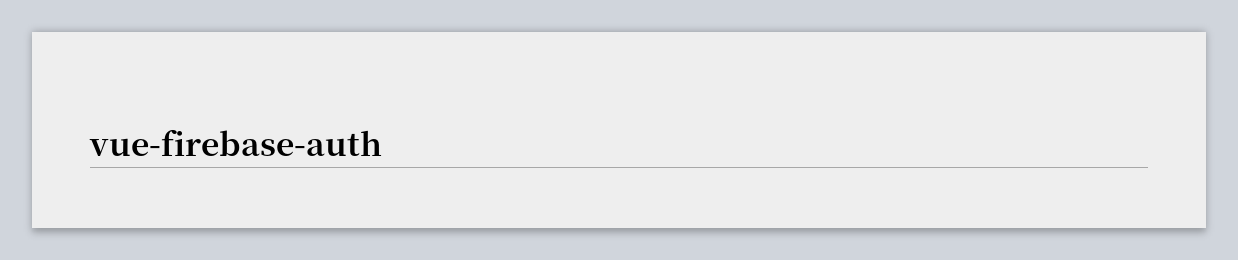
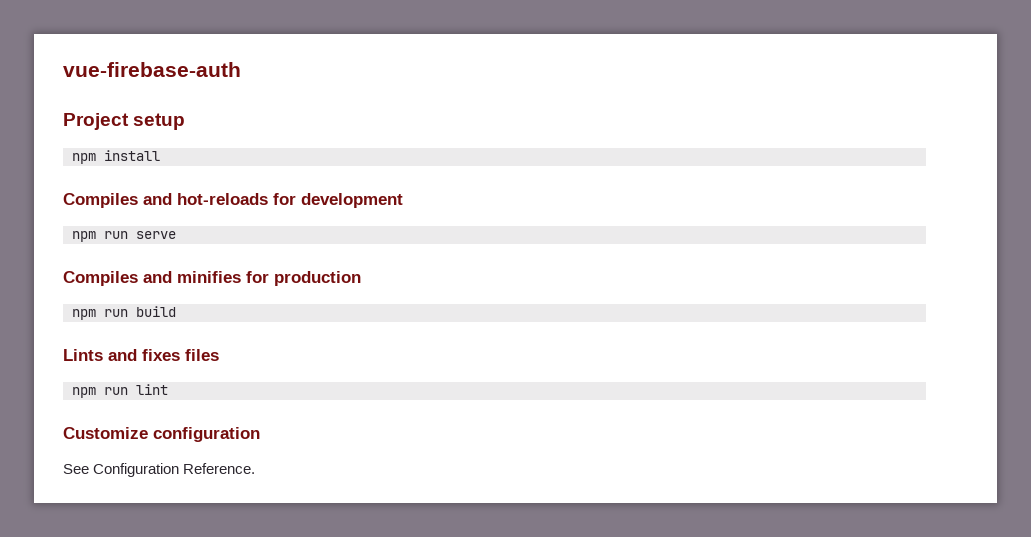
+ Project setup
+ npm install
+ Compiles and hot-reloads for development
+ npm run serve
+ Compiles and minifies for production
+ npm run build
+ Lints and fixes files
+ npm run lint
+ Customize configuration
+ See Configuration Reference.

